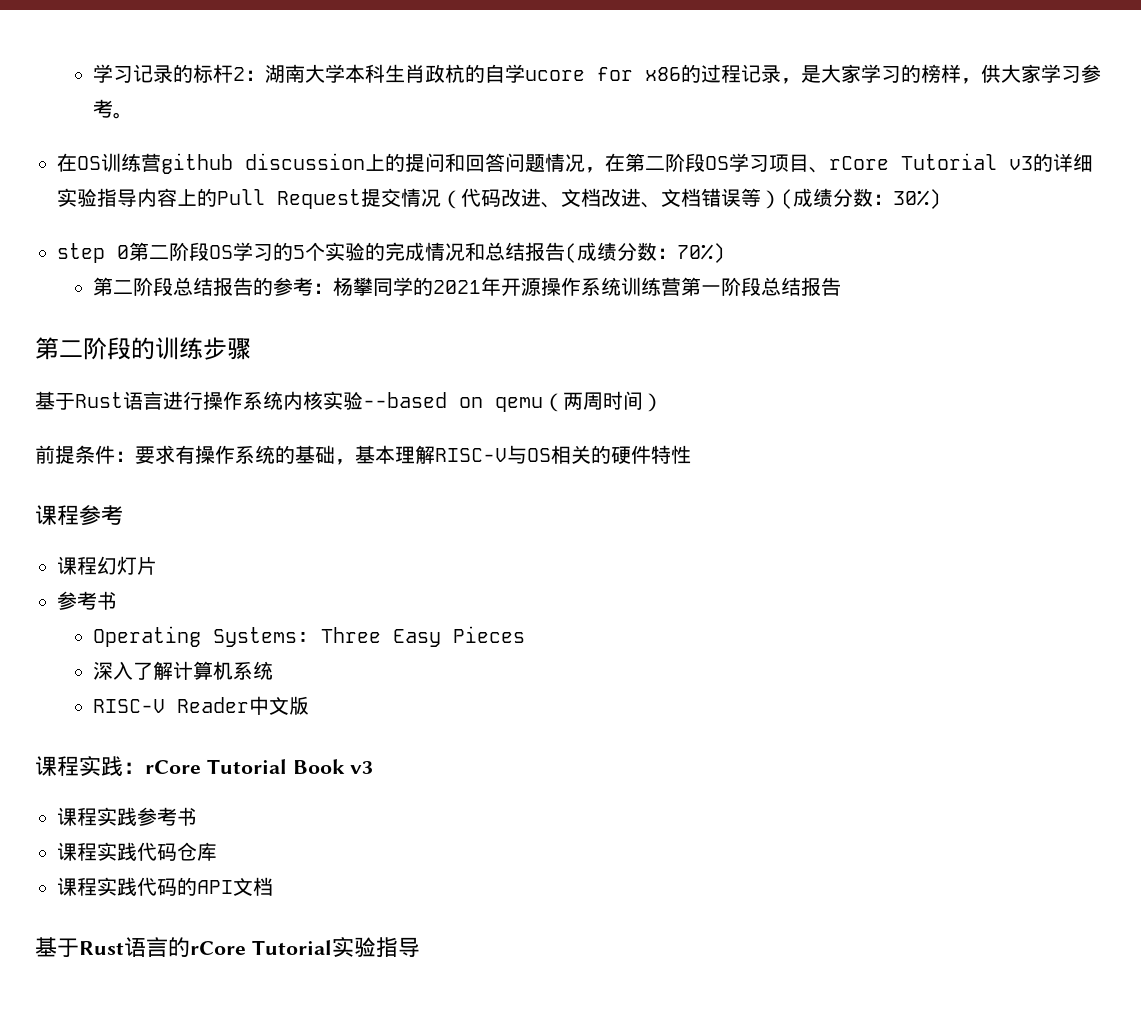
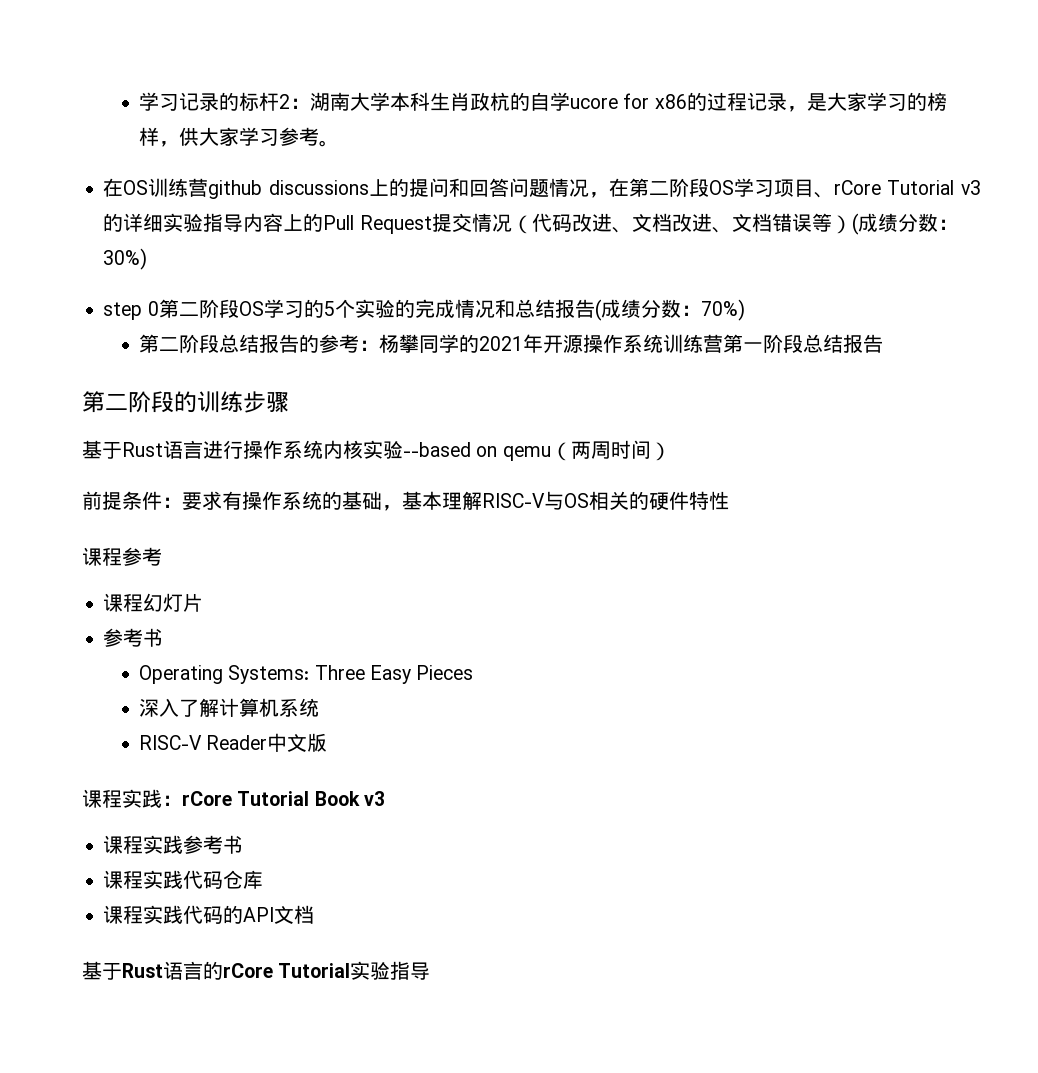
- 在OS训练营github discussion上的提问和回答问题情况，在第二阶段OS学习项目、rCore Tutorial v3的详细实验指导内容上的Pull Request提交情况（代码改进、文档改进、文档错误等）(成绩分数：30%)
+ 在OS训练营github discussions上的提问和回答问题情况，在第二阶段OS学习项目、rCore Tutorial v3的详细实验指导内容上的Pull Request提交情况（代码改进、文档改进、文档错误等）(成绩分数：30%)

